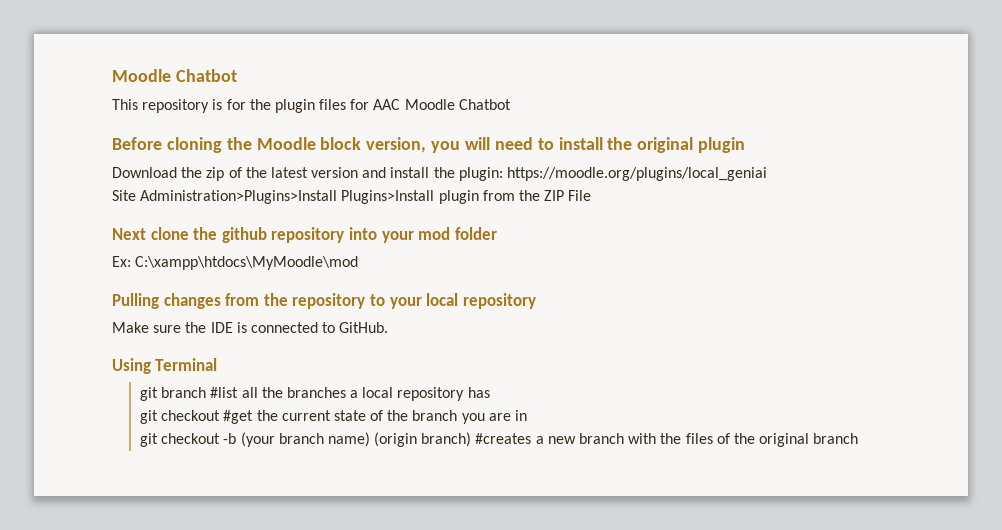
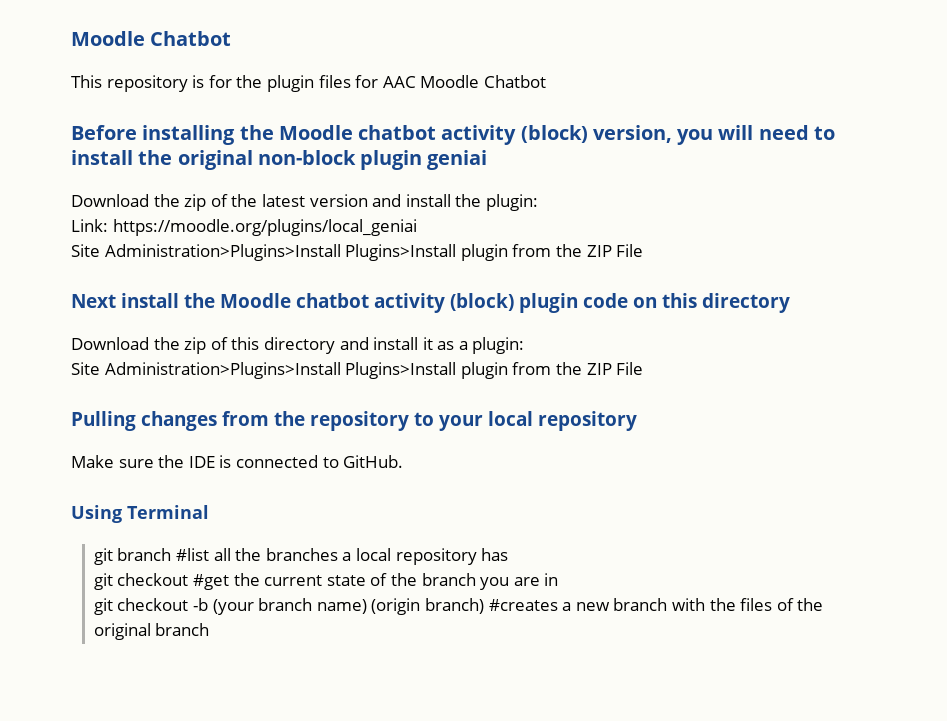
- Before cloning the Moodle block version, you will need to install the original plugin
+ Before installing the Moodle chatbot activity (block) version, you will need to install the original non-block plugin geniai
- Download the zip of the latest version and install the plugin: https://moodle.org/plugins/local_geniai
+ Download the zip of the latest version and install the plugin:
+ Link: https://moodle.org/plugins/local_geniai
- Next clone the github repository into your mod folder
- Ex: C:\xampp\htdocs\MyMoodle\mod
+ Next install the Moodle chatbot activity (block) plugin code on this directory
+ Download the zip of this directory and install it as a plugin:
+ Site Administration>Plugins>Install Plugins>Install plugin from the ZIP File

